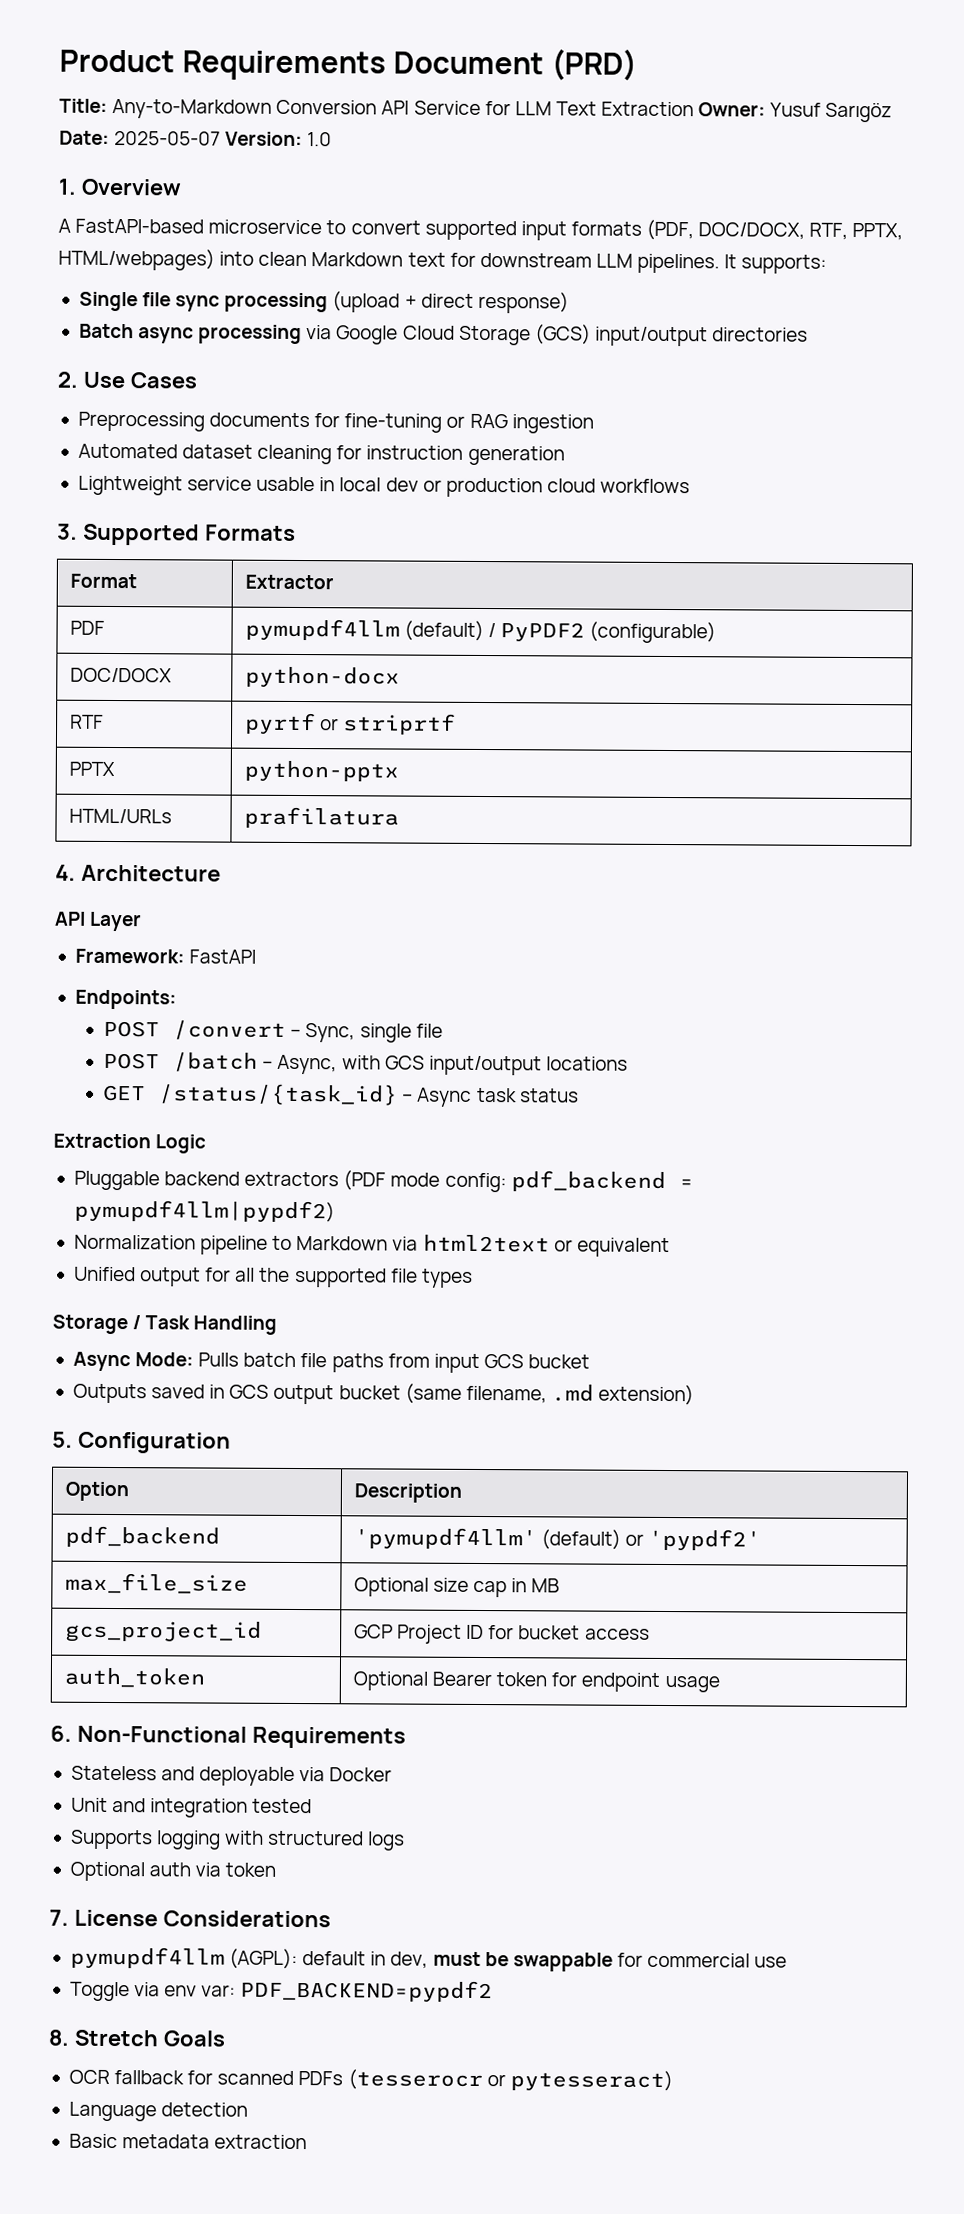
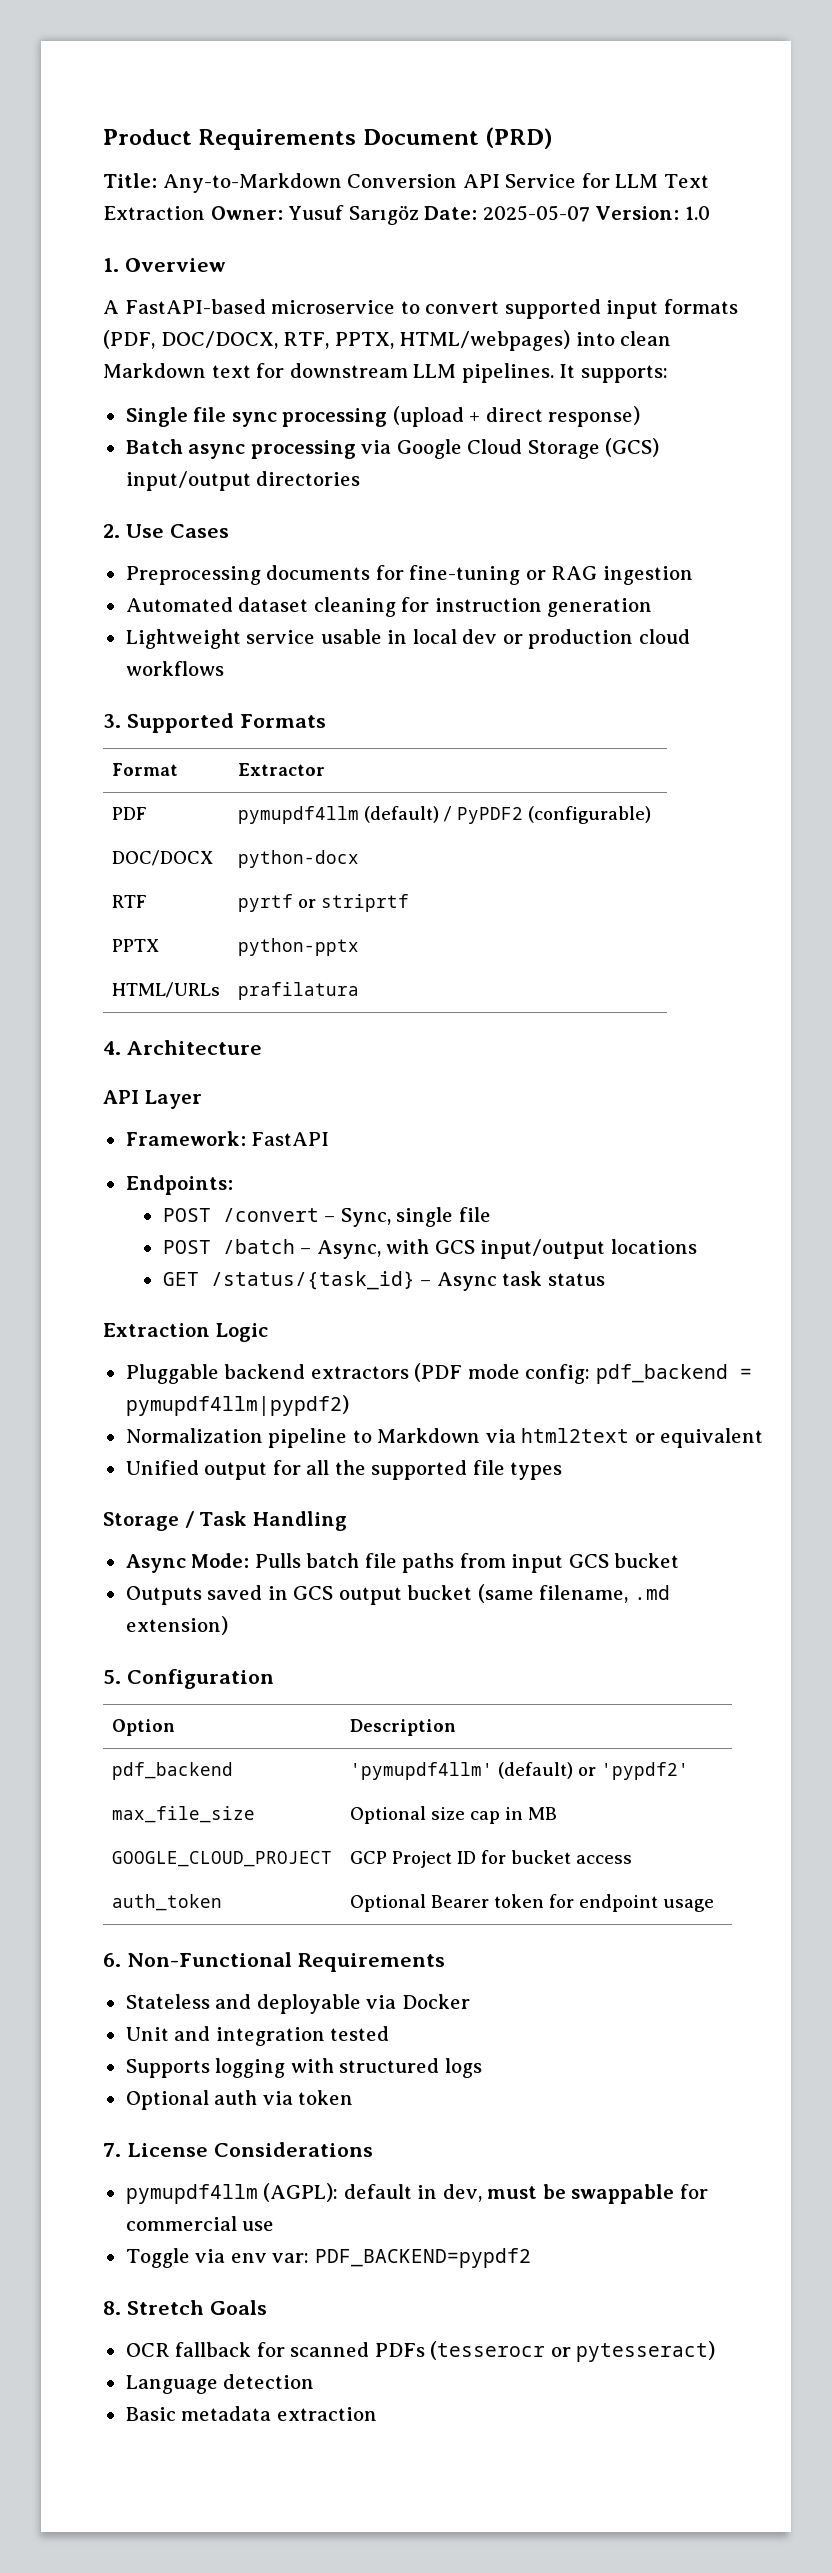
- gcs_project_id | GCP Project ID for bucket access
+ GOOGLE_CLOUD_PROJECT | GCP Project ID for bucket access

